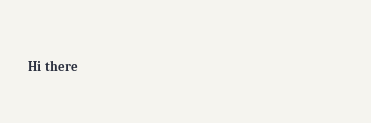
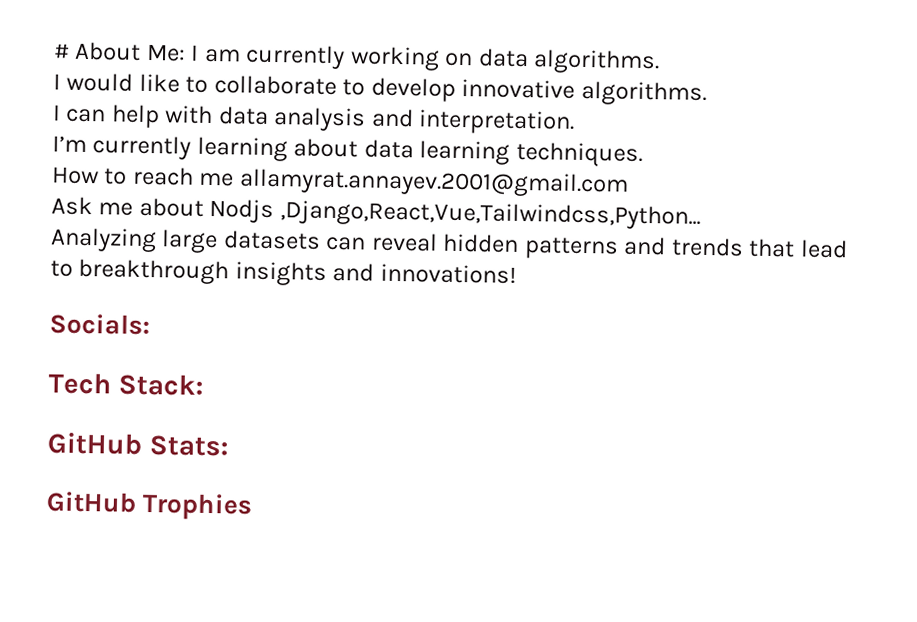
- Hi there
+ # About Me: I am currently working on data algorithms.
+ I would like to collaborate to develop innovative algorithms.
+ I can help with data analysis and interpretation.
+ I’m currently learning about data learning techniques.
+ How to reach me allamyrat.annayev.2001@gmail.com
+ Ask me about Nodjs ,Django,React,Vue,Tailwindcss,Python...
+ Analyzing large datasets can reveal hidden patterns and trends that lead to breakthrough insights and innovations!
+ Socials:
+ Tech Stack:
+ GitHub Stats:
+ GitHub Trophies

